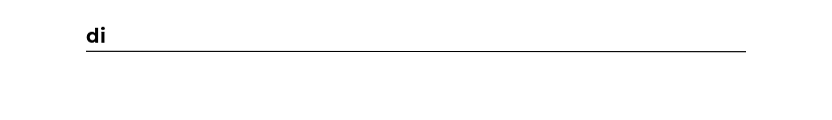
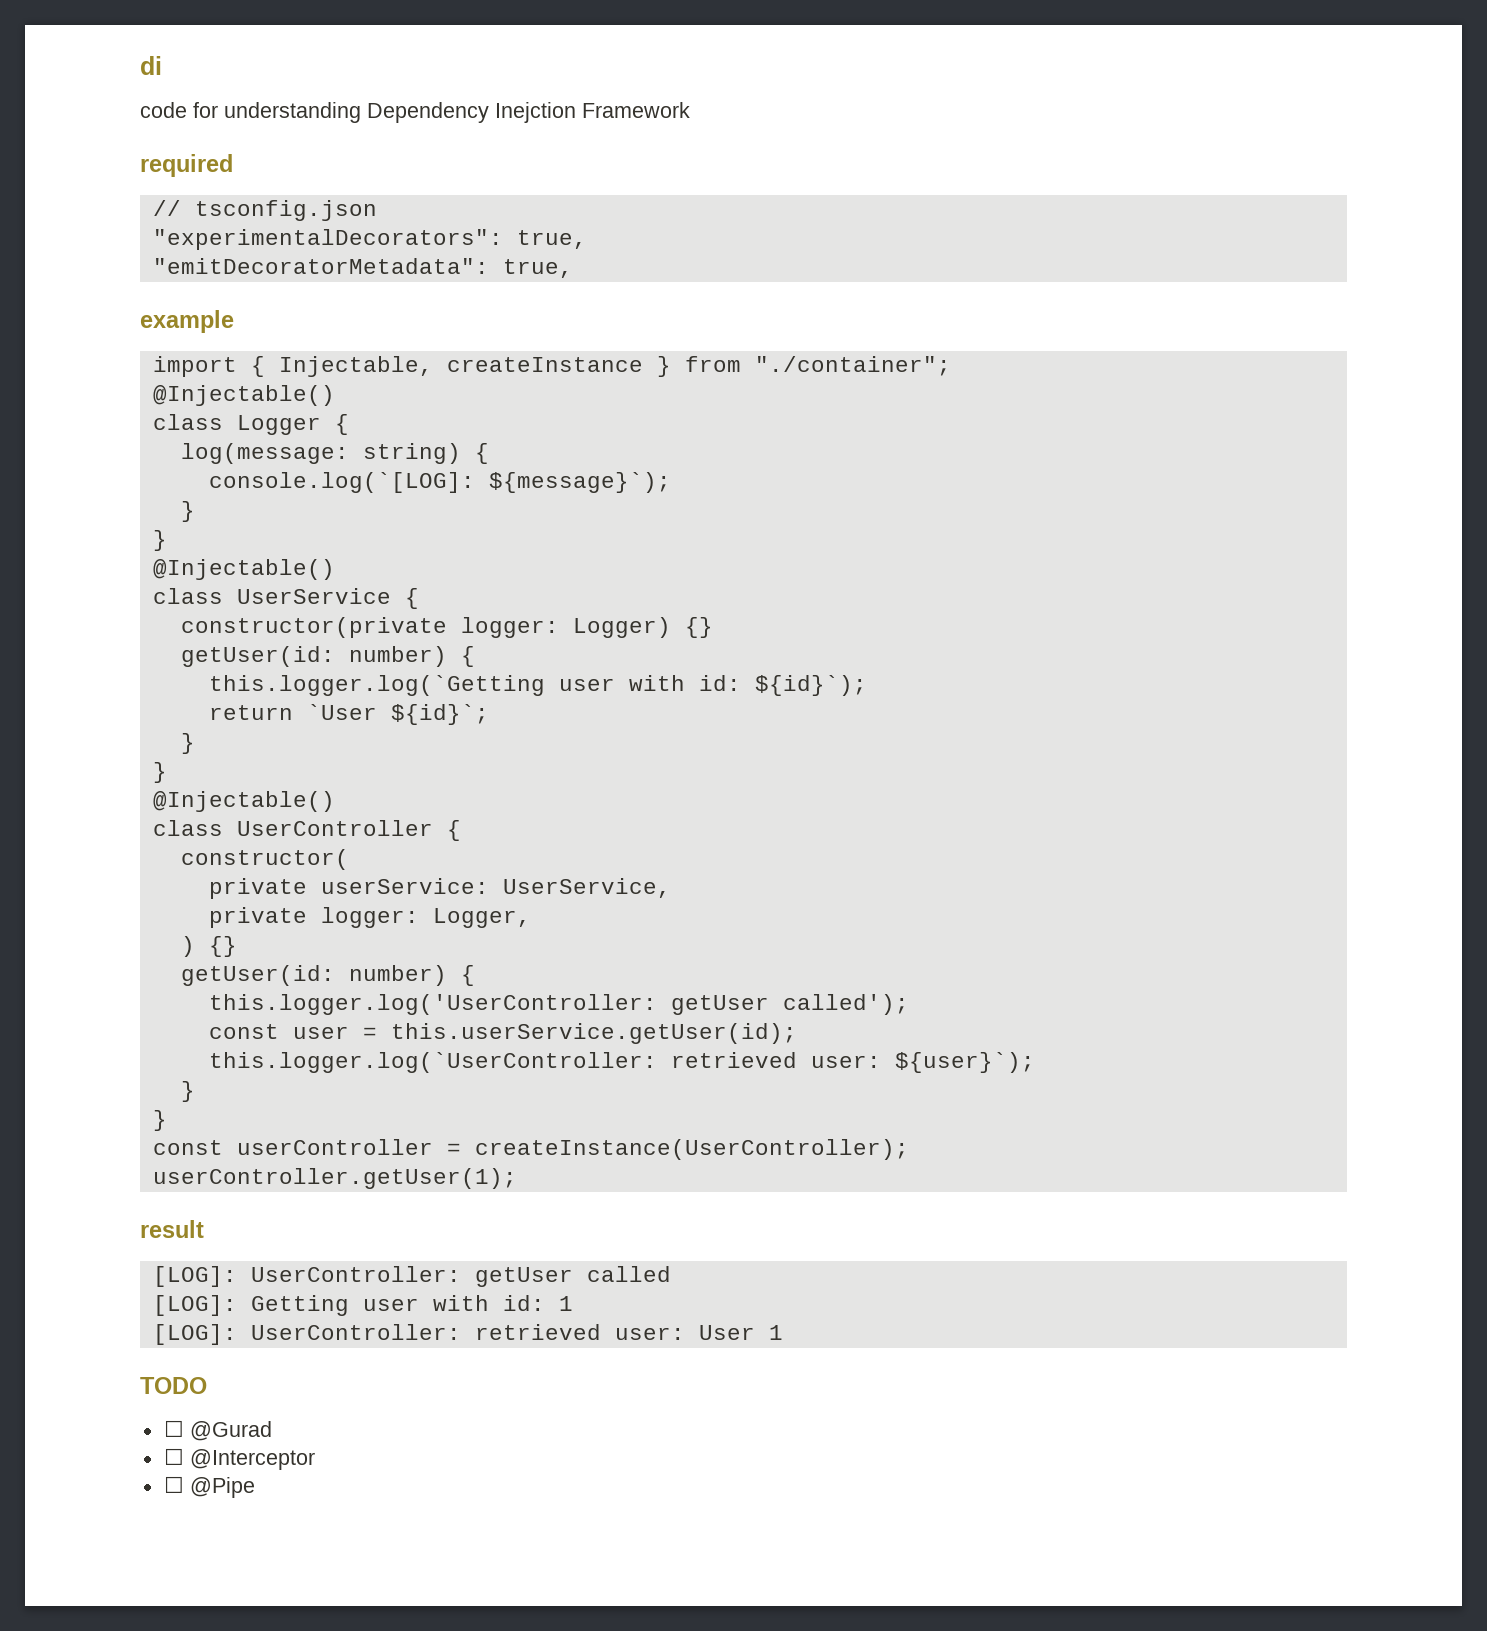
+ code for understanding Dependency Inejction Framework
+ required
+ // tsconfig.json
+ "experimentalDecorators": true,
+ "emitDecoratorMetadata": true,
+ example
+ import { Injectable, createInstance } from "./container";
+ @Injectable()
+ class Logger {
+ log(message: string) {
+ console.log(`[LOG]: ${message}`);
+ }
+ }
+ @Injectable()
+ class UserService {
+ constructor(private logger: Logger) {}
+ getUser(id: number) {
+ this.logger.log(`Getting user with id: ${id}`);
+ return `User ${id}`;
+ }
+ }
+ @Injectable()
+ class UserController {
+ constructor(
+ private userService: UserService,
+ private logger: Logger,
+ ) {}
+ getUser(id: number) {
+ this.logger.log('UserController: getUser called');
+ const user = this.userService.getUser(id);
+ this.logger.log(`UserController: retrieved user: ${user}`);
+ }
+ }
+ const userController = createInstance(UserController);
+ userController.getUser(1);
+ result
+ [LOG]: UserController: getUser called
+ [LOG]: Getting user with id: 1
+ [LOG]: UserController: retrieved user: User 1
+ TODO
+ ☐ @Gurad
+ ☐ @Interceptor
+ ☐ @Pipe

